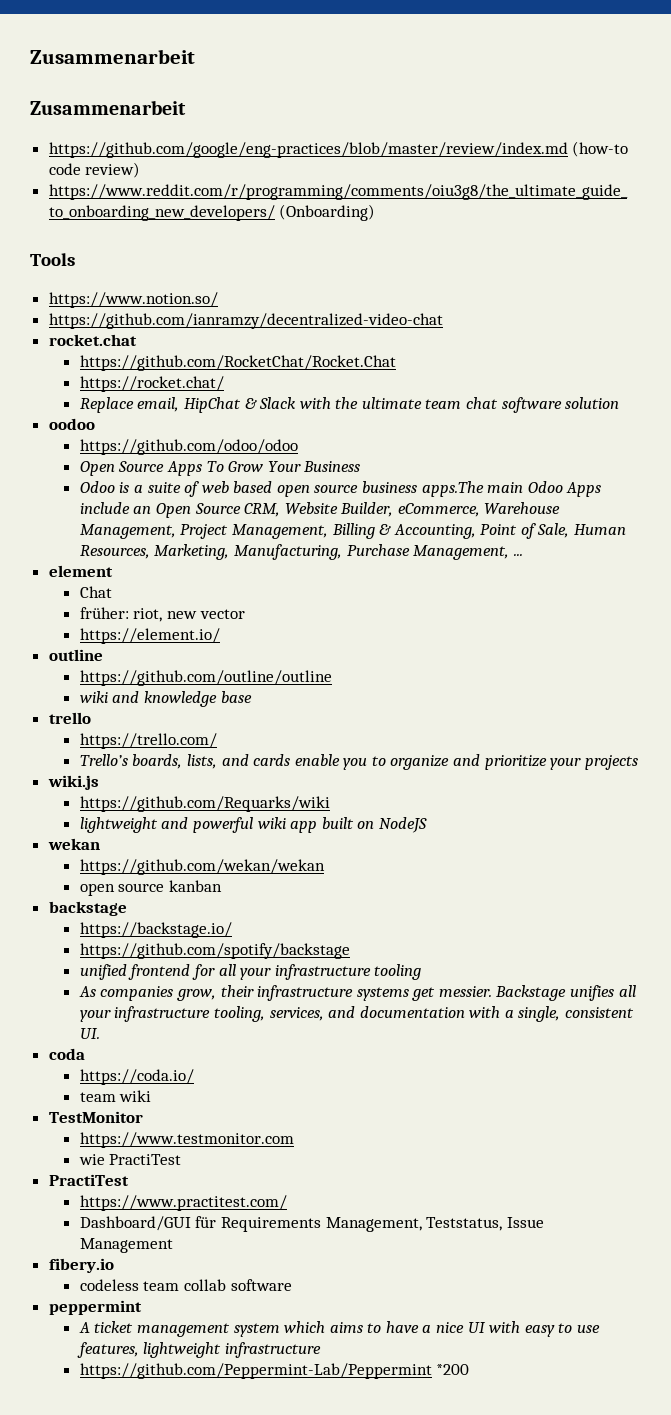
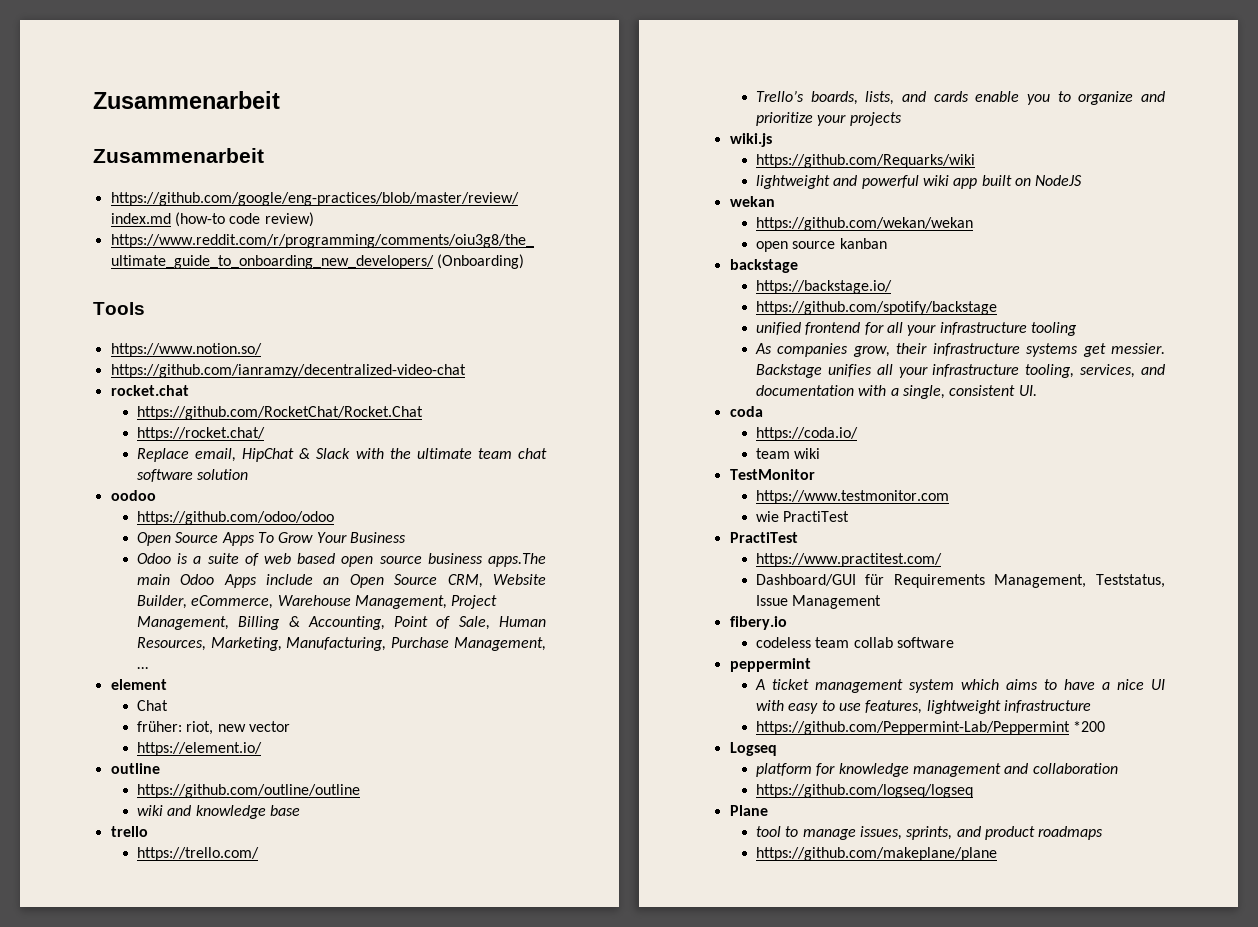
+ Logseq
+ platform for knowledge management and collaboration
+ https://github.com/logseq/logseq
+ Plane
+ tool to manage issues, sprints, and product roadmaps
+ https://github.com/makeplane/plane

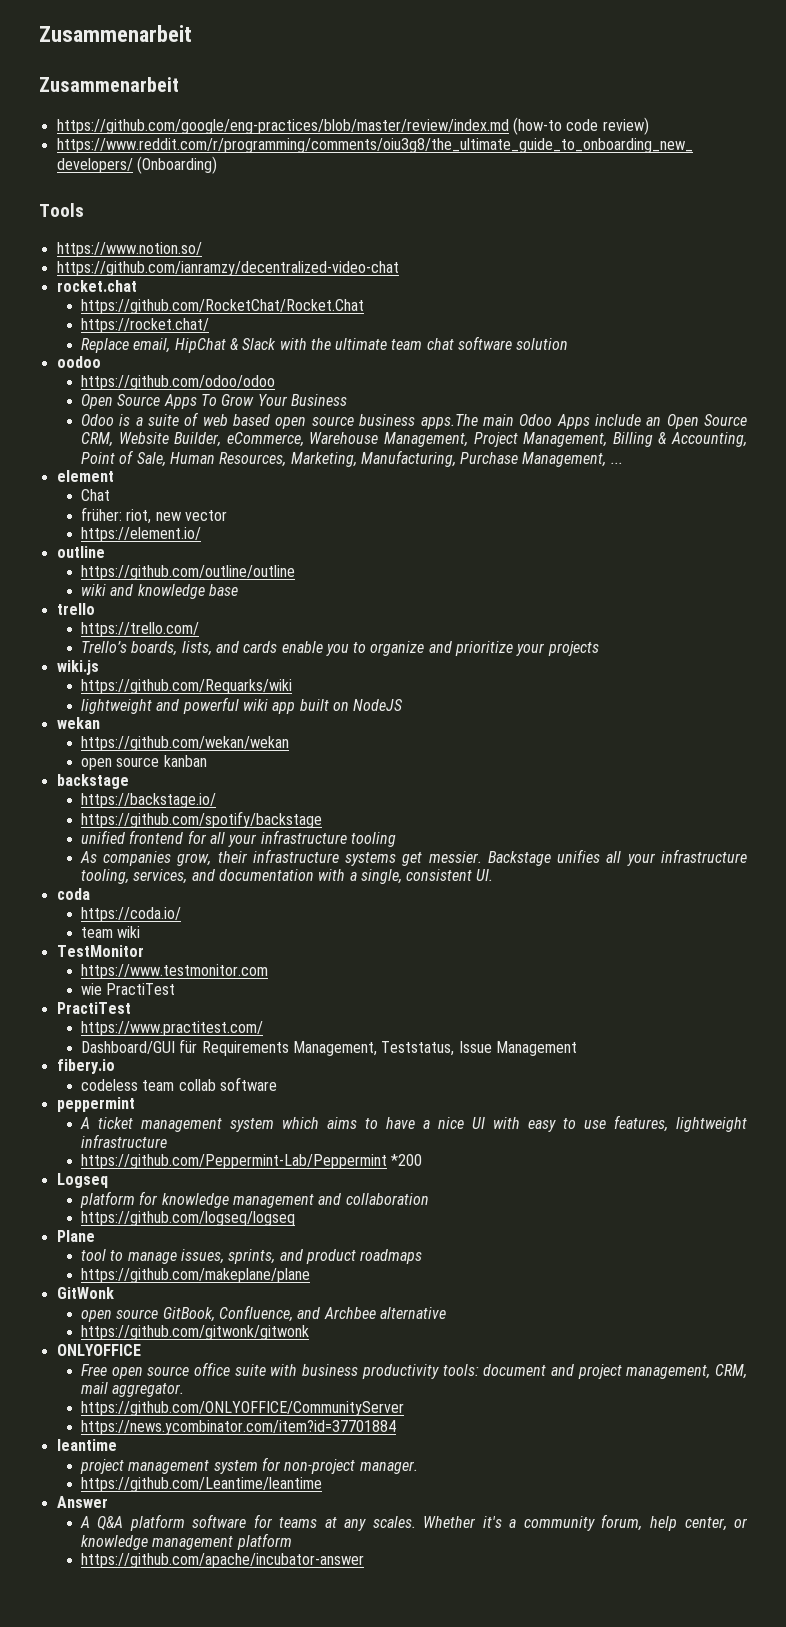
+ GitWonk
+ open source GitBook, Confluence, and Archbee alternative
+ https://github.com/gitwonk/gitwonk
+ ONLYOFFICE
+ Free open source office suite with business productivity tools: document and project management, CRM, mail aggregator.
+ https://github.com/ONLYOFFICE/CommunityServer
+ https://news.ycombinator.com/item?id=37701884
+ leantime
+ project management system for non-project manager.
+ https://github.com/Leantime/leantime
+ Answer
+ A Q&A platform software for teams at any scales. Whether it's a community forum, help center, or knowledge management platform
+ https://github.com/apache/incubator-answer

